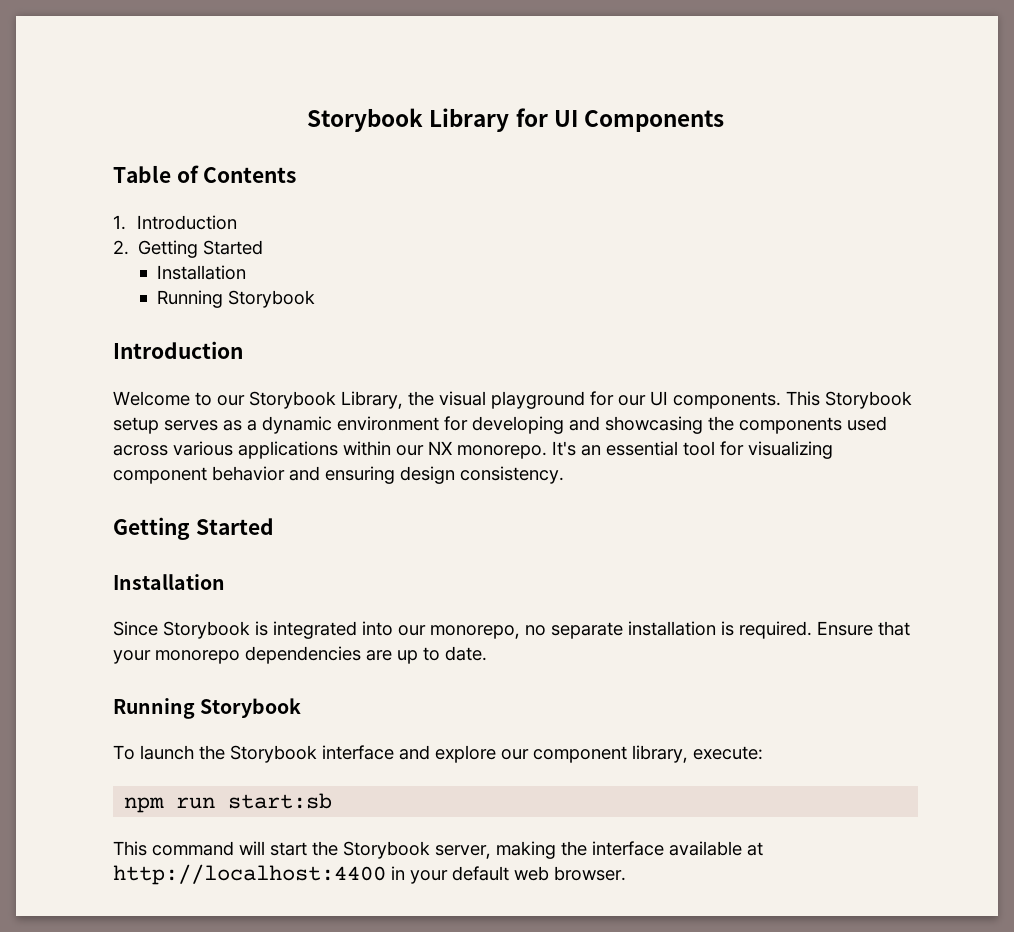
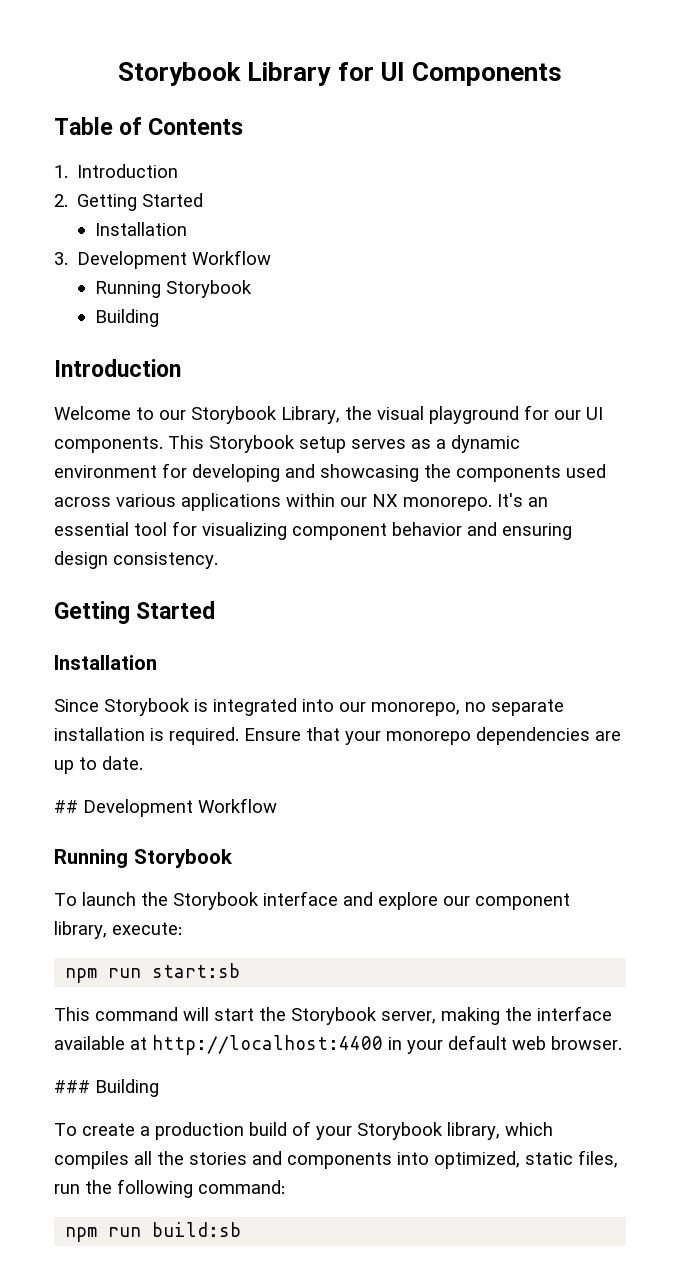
  2. Getting Started
  Installation
+ 3. Development Workflow
  Running Storybook
+ Building
+ ## Development Workflow
+ ### Building
+ To create a production build of your Storybook library, which compiles all the stories and components into optimized, static files, run the following command:
+ npm run build:sb

